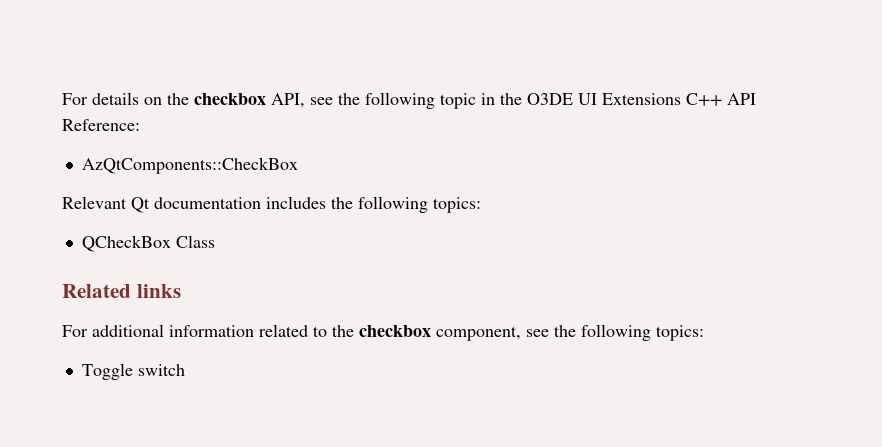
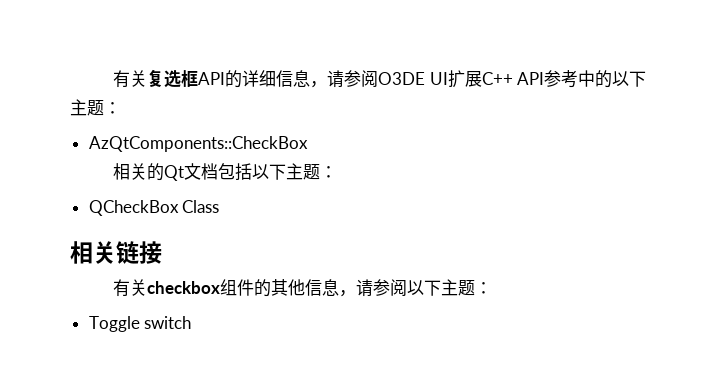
- For details on the checkbox API, see the following topic in the O3DE UI Extensions C++ API Reference:
+ 有关复选框API的详细信息，请参阅O3DE UI扩展C++ API参考中的以下主题：
  AzQtComponents::CheckBox
- Relevant Qt documentation includes the following topics:
+ 相关的Qt文档包括以下主题：
  QCheckBox Class
- Related links
- For additional information related to the checkbox component, see the following topics:
+ 相关链接
+ 有关checkbox组件的其他信息，请参阅以下主题：

